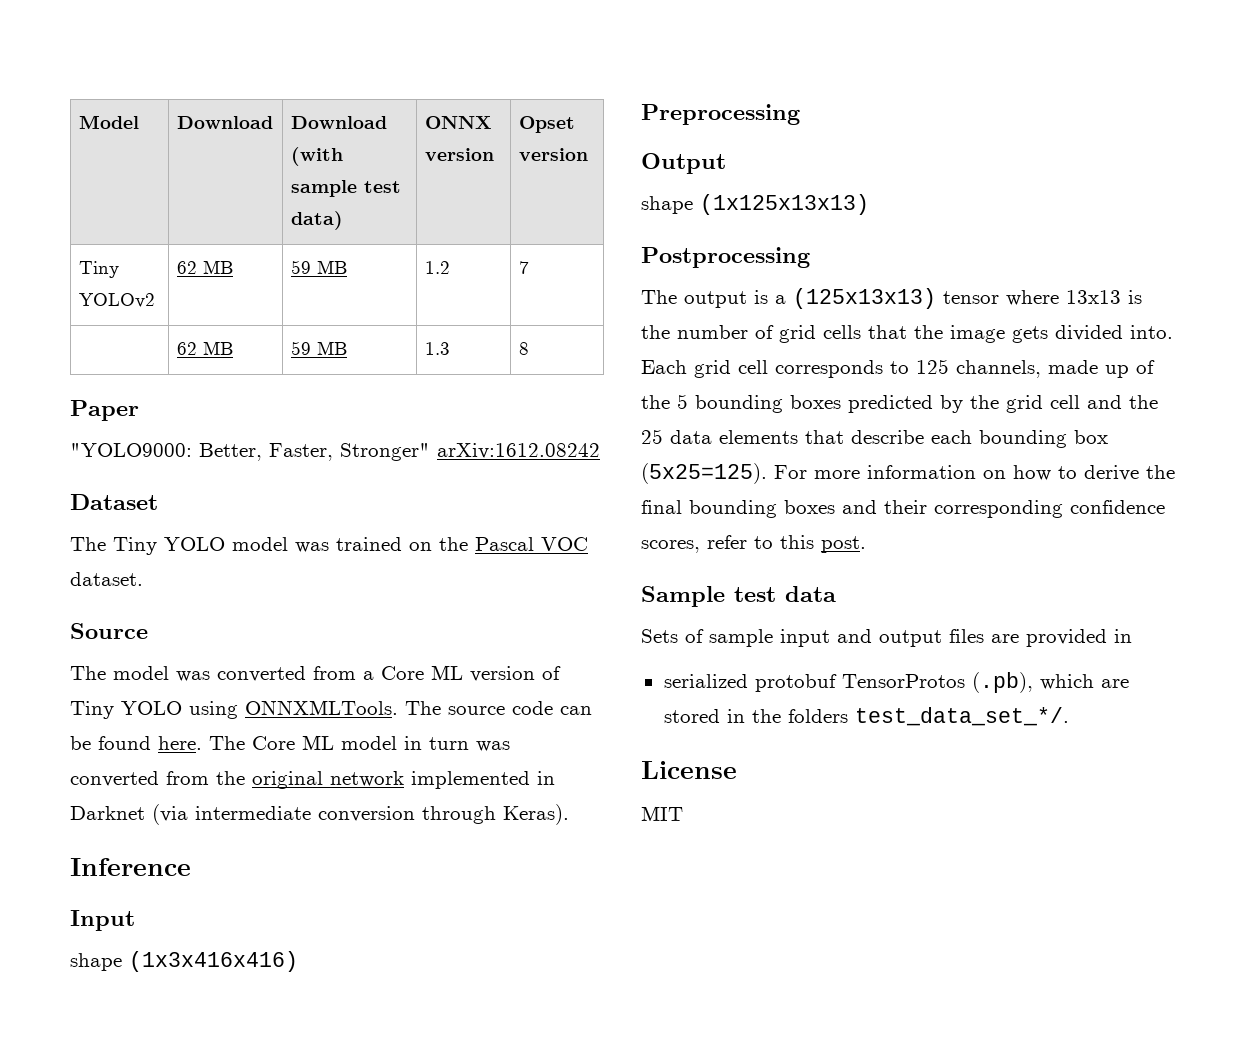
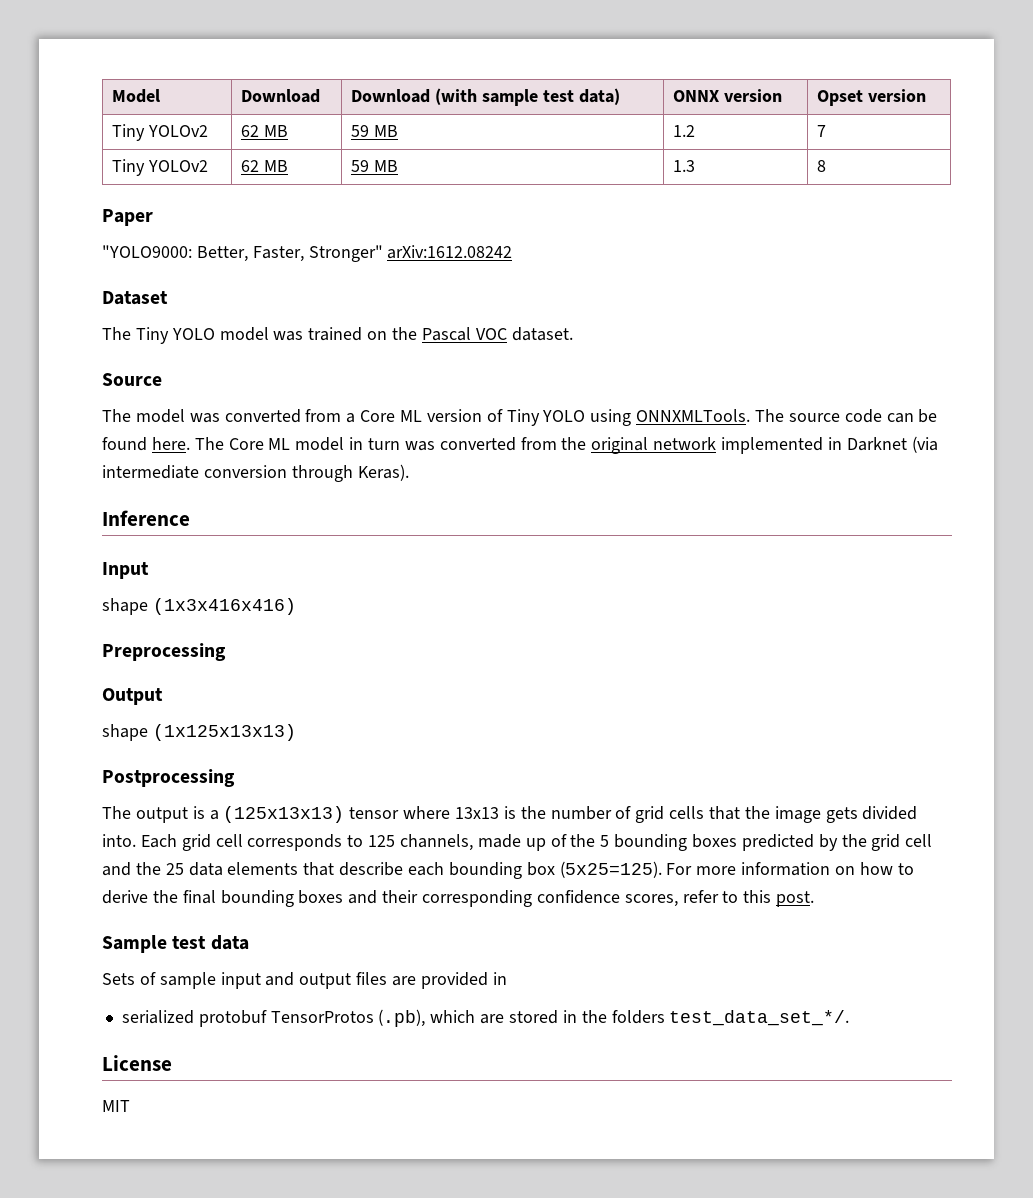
- | 62 MB | 59 MB | 1.3 | 8
+ Tiny YOLOv2 | 62 MB | 59 MB | 1.3 | 8

